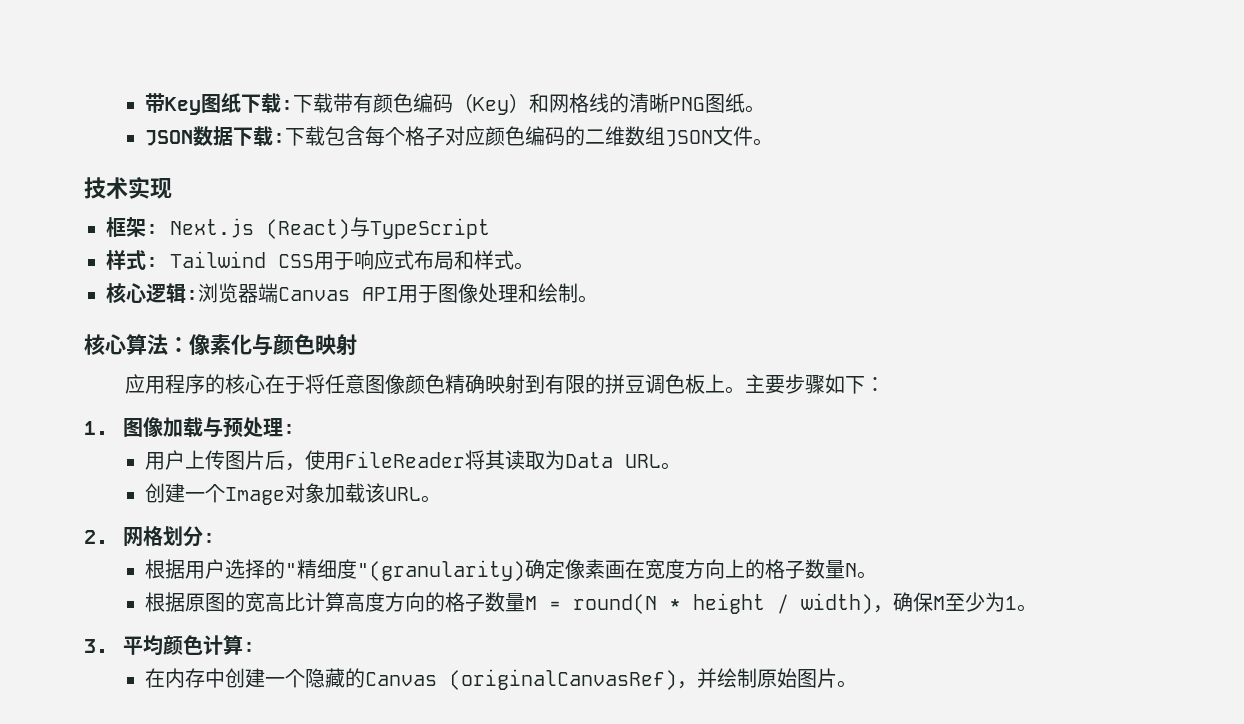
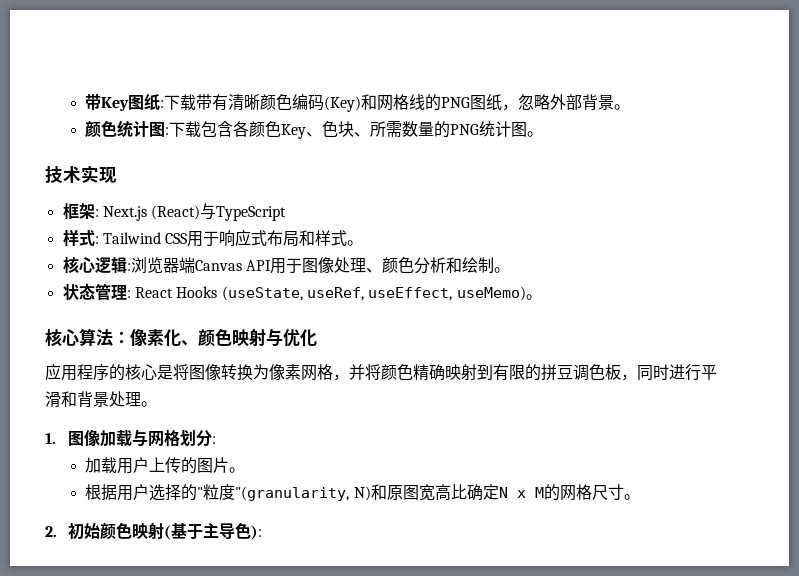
- 带Key图纸下载:下载带有颜色编码（Key）和网格线的清晰PNG图纸。
- JSON数据下载:下载包含每个格子对应颜色编码的二维数组JSON文件。
+ 带Key图纸:下载带有清晰颜色编码(Key)和网格线的PNG图纸，忽略外部背景。
+ 颜色统计图:下载包含各颜色Key、色块、所需数量的PNG统计图。
- 核心逻辑:浏览器端Canvas API用于图像处理和绘制。
+ 核心逻辑:浏览器端Canvas API用于图像处理、颜色分析和绘制。
+ 状态管理: React Hooks (useState, useRef, useEffect, useMemo)。
- 核心算法：像素化与颜色映射
+ 核心算法：像素化、颜色映射与优化
- 应用程序的核心在于将任意图像颜色精确映射到有限的拼豆调色板上。主要步骤如下：
- 1.图像加载与预处理:
- 用户上传图片后，使用FileReader将其读取为Data URL。
- 创建一个Image对象加载该URL。
- 2.网格划分:
+ 应用程序的核心是将图像转换为像素网格，并将颜色精确映射到有限的拼豆调色板，同时进行平滑和背景处理。
+ 1.图像加载与网格划分:
+ 加载用户上传的图片。
- 根据用户选择的"精细度"(granularity)确定像素画在宽度方向上的格子数量N。
- 根据原图的宽高比计算高度方向的格子数量M = round(N * height / width)，确保M至少为1。
- 3.平均颜色计算:
- 在内存中创建一个隐藏的Canvas (originalCanvasRef)，并绘制原始图片。
+ 根据用户选择的"粒度"(granularity, N)和原图宽高比确定N x M的网格尺寸。
+ 2.初始颜色映射(基于主导色):

